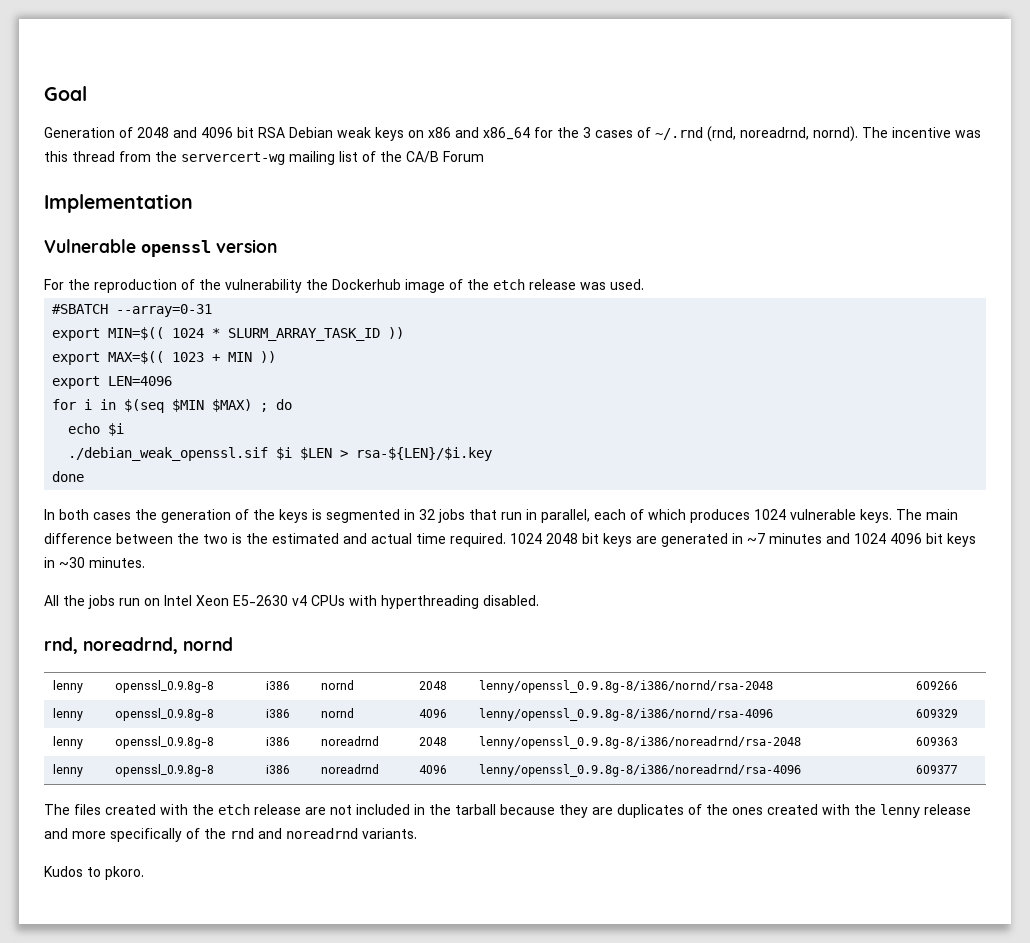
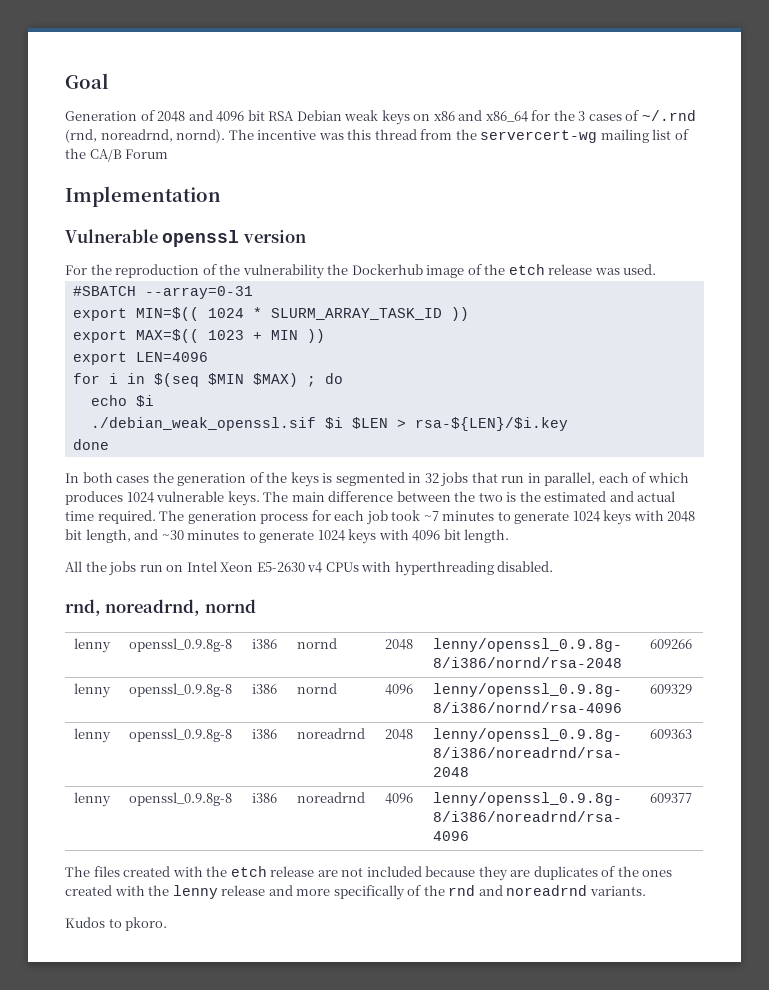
- 1024 2048 bit keys are generated in ~7 minutes and 1024 4096 bit keys in ~30 minutes.
+ The generation process for each job took ~7 minutes to generate 1024 keys with 2048 bit length, and ~30 minutes to generate 1024 keys with 4096 bit length.
- The files created with the etch release are not included in the tarball because they are duplicates of the ones created with the lenny release and more specifically of the rnd and noreadrnd variants.
+ The files created with the etch release are not included because they are duplicates of the ones created with the lenny release and more specifically of the rnd and noreadrnd variants.

